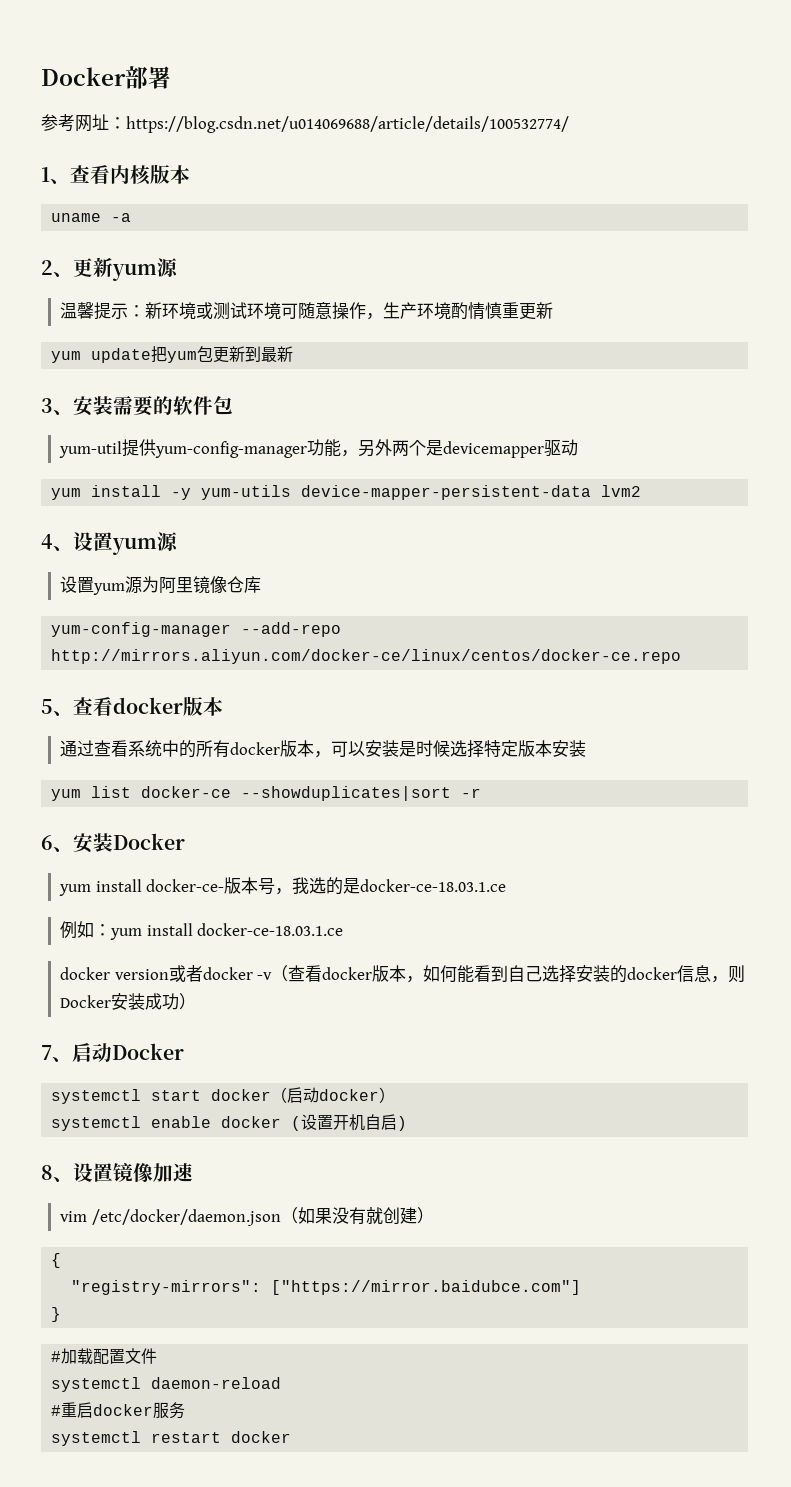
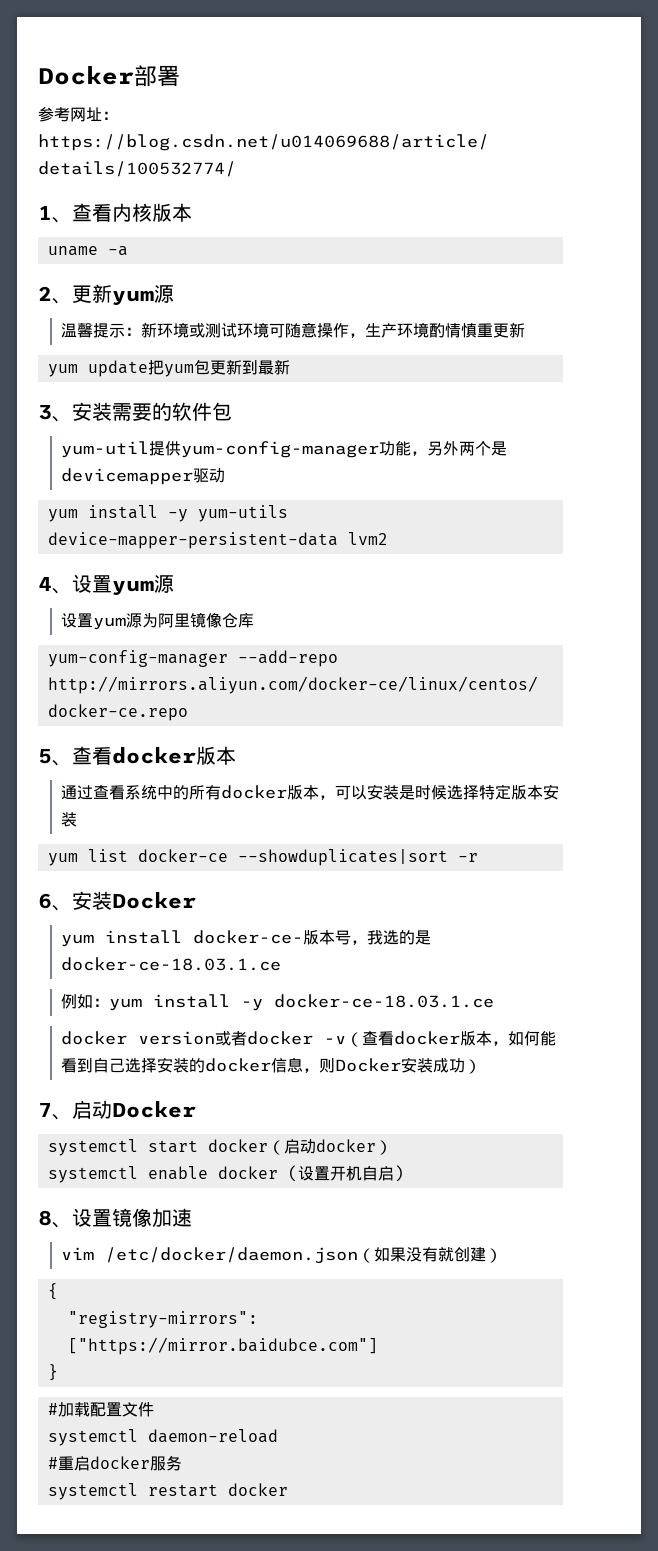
- 例如：yum install docker-ce-18.03.1.ce
+ 例如：yum install -y docker-ce-18.03.1.ce

